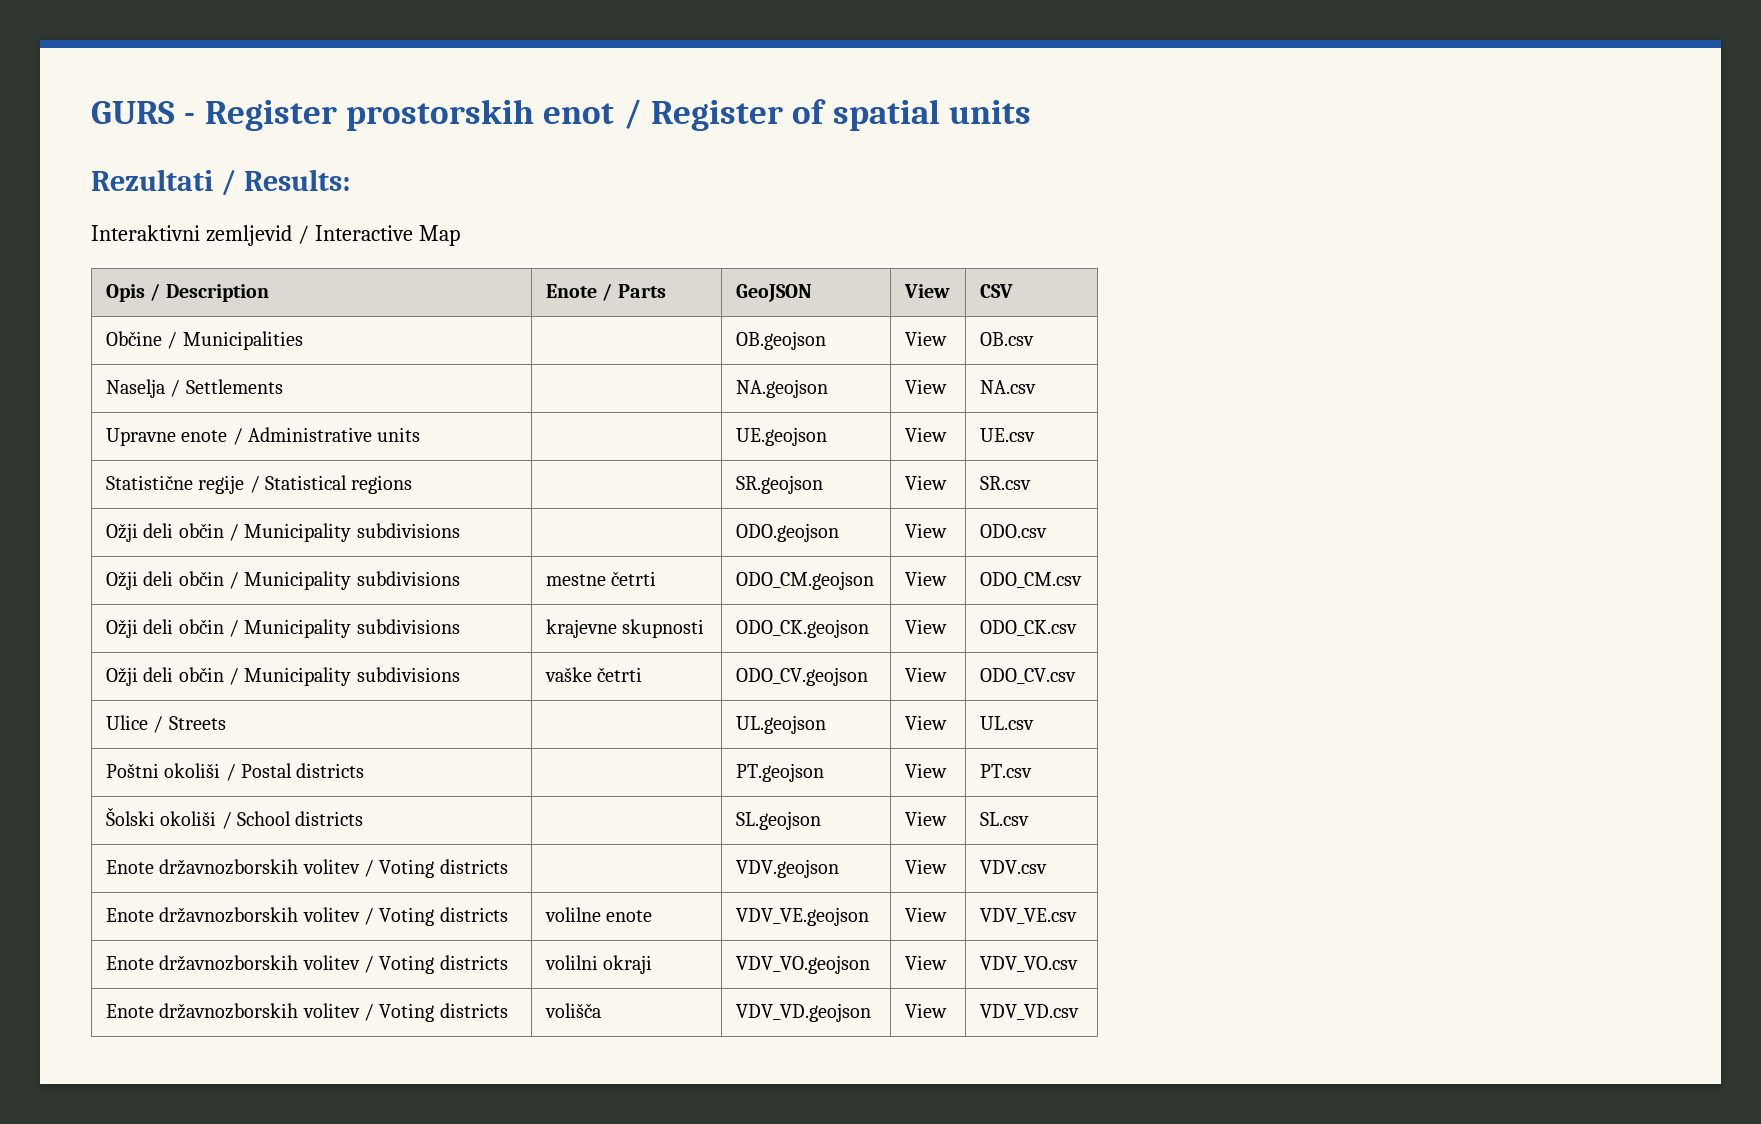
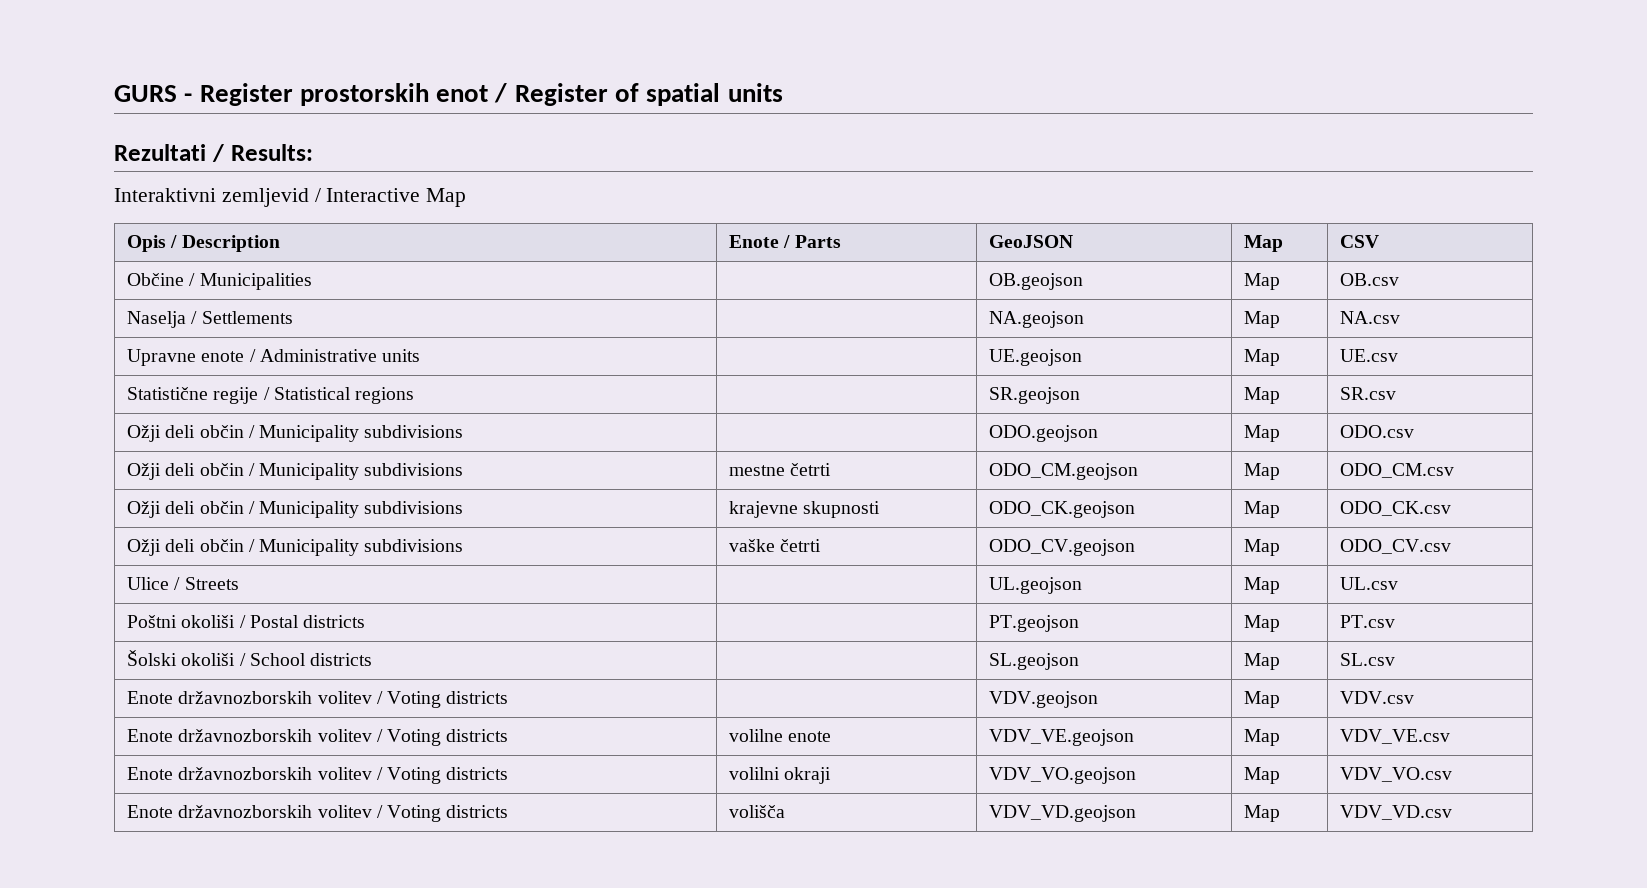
- Opis / Description | Enote / Parts | GeoJSON | View | CSV
+ Opis / Description | Enote / Parts | GeoJSON | Map | CSV
- Občine / Municipalities | | OB.geojson | View | OB.csv
+ Občine / Municipalities | | OB.geojson | Map | OB.csv
- Naselja / Settlements | | NA.geojson | View | NA.csv
+ Naselja / Settlements | | NA.geojson | Map | NA.csv
- Upravne enote / Administrative units | | UE.geojson | View | UE.csv
+ Upravne enote / Administrative units | | UE.geojson | Map | UE.csv
- Statistične regije / Statistical regions | | SR.geojson | View | SR.csv
+ Statistične regije / Statistical regions | | SR.geojson | Map | SR.csv
- Ožji deli občin / Municipality subdivisions | | ODO.geojson | View | ODO.csv
+ Ožji deli občin / Municipality subdivisions | | ODO.geojson | Map | ODO.csv
- Ožji deli občin / Municipality subdivisions | mestne četrti | ODO_CM.geojson | View | ODO_CM.csv
+ Ožji deli občin / Municipality subdivisions | mestne četrti | ODO_CM.geojson | Map | ODO_CM.csv
- Ožji deli občin / Municipality subdivisions | krajevne skupnosti | ODO_CK.geojson | View | ODO_CK.csv
+ Ožji deli občin / Municipality subdivisions | krajevne skupnosti | ODO_CK.geojson | Map | ODO_CK.csv
- Ožji deli občin / Municipality subdivisions | vaške četrti | ODO_CV.geojson | View | ODO_CV.csv
+ Ožji deli občin / Municipality subdivisions | vaške četrti | ODO_CV.geojson | Map | ODO_CV.csv
- Ulice / Streets | | UL.geojson | View | UL.csv
+ Ulice / Streets | | UL.geojson | Map | UL.csv
- Poštni okoliši / Postal districts | | PT.geojson | View | PT.csv
+ Poštni okoliši / Postal districts | | PT.geojson | Map | PT.csv
- Šolski okoliši / School districts | | SL.geojson | View | SL.csv
+ Šolski okoliši / School districts | | SL.geojson | Map | SL.csv
- Enote državnozborskih volitev / Voting districts | | VDV.geojson | View | VDV.csv
+ Enote državnozborskih volitev / Voting districts | | VDV.geojson | Map | VDV.csv
- Enote državnozborskih volitev / Voting districts | volilne enote | VDV_VE.geojson | View | VDV_VE.csv
+ Enote državnozborskih volitev / Voting districts | volilne enote | VDV_VE.geojson | Map | VDV_VE.csv
- Enote državnozborskih volitev / Voting districts | volilni okraji | VDV_VO.geojson | View | VDV_VO.csv
+ Enote državnozborskih volitev / Voting districts | volilni okraji | VDV_VO.geojson | Map | VDV_VO.csv
- Enote državnozborskih volitev / Voting districts | volišča | VDV_VD.geojson | View | VDV_VD.csv
+ Enote državnozborskih volitev / Voting districts | volišča | VDV_VD.geojson | Map | VDV_VD.csv

